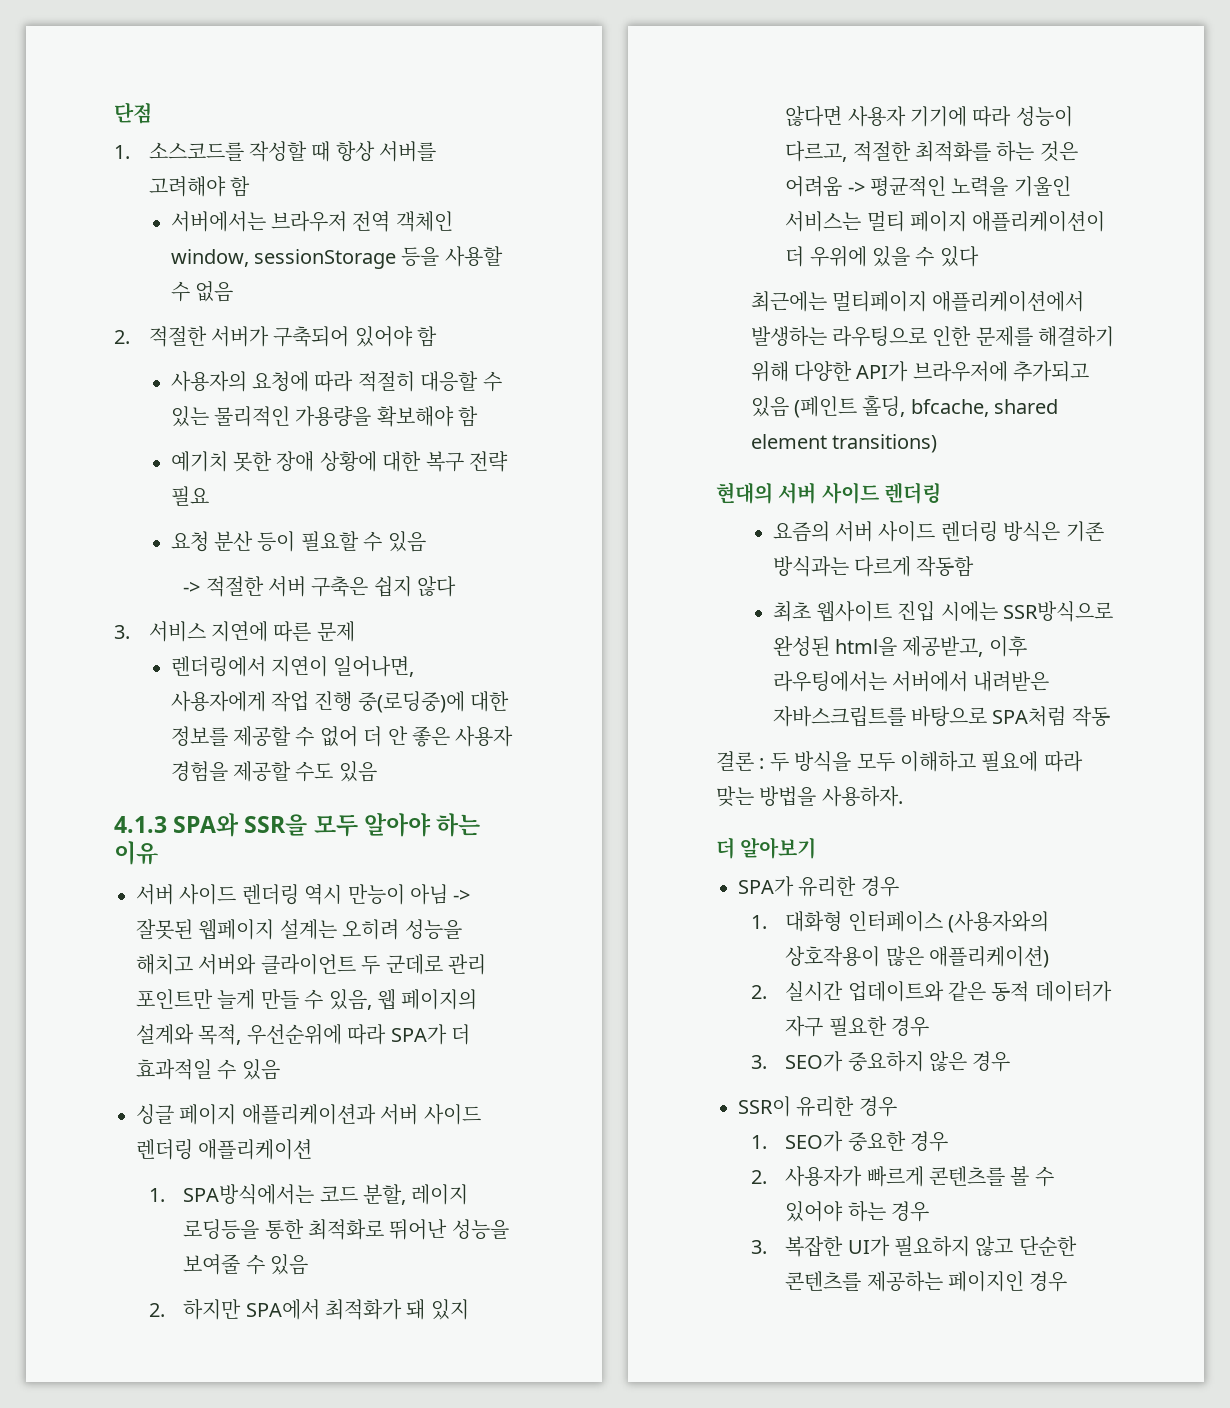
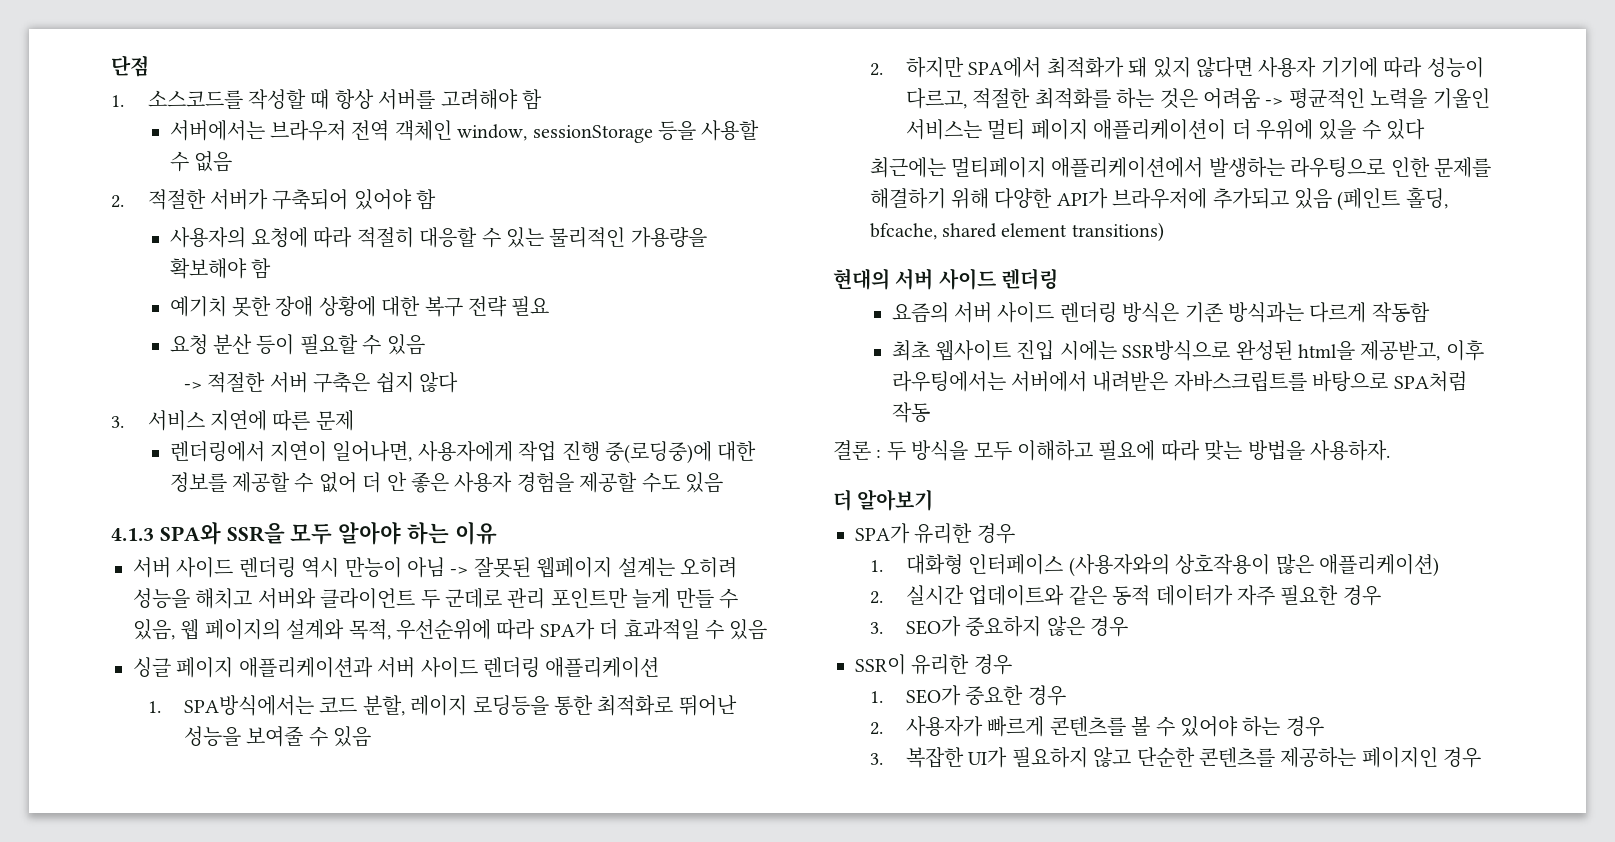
- 2. 실시간 업데이트와 같은 동적 데이터가 자구 필요한 경우
+ 2. 실시간 업데이트와 같은 동적 데이터가 자주 필요한 경우

